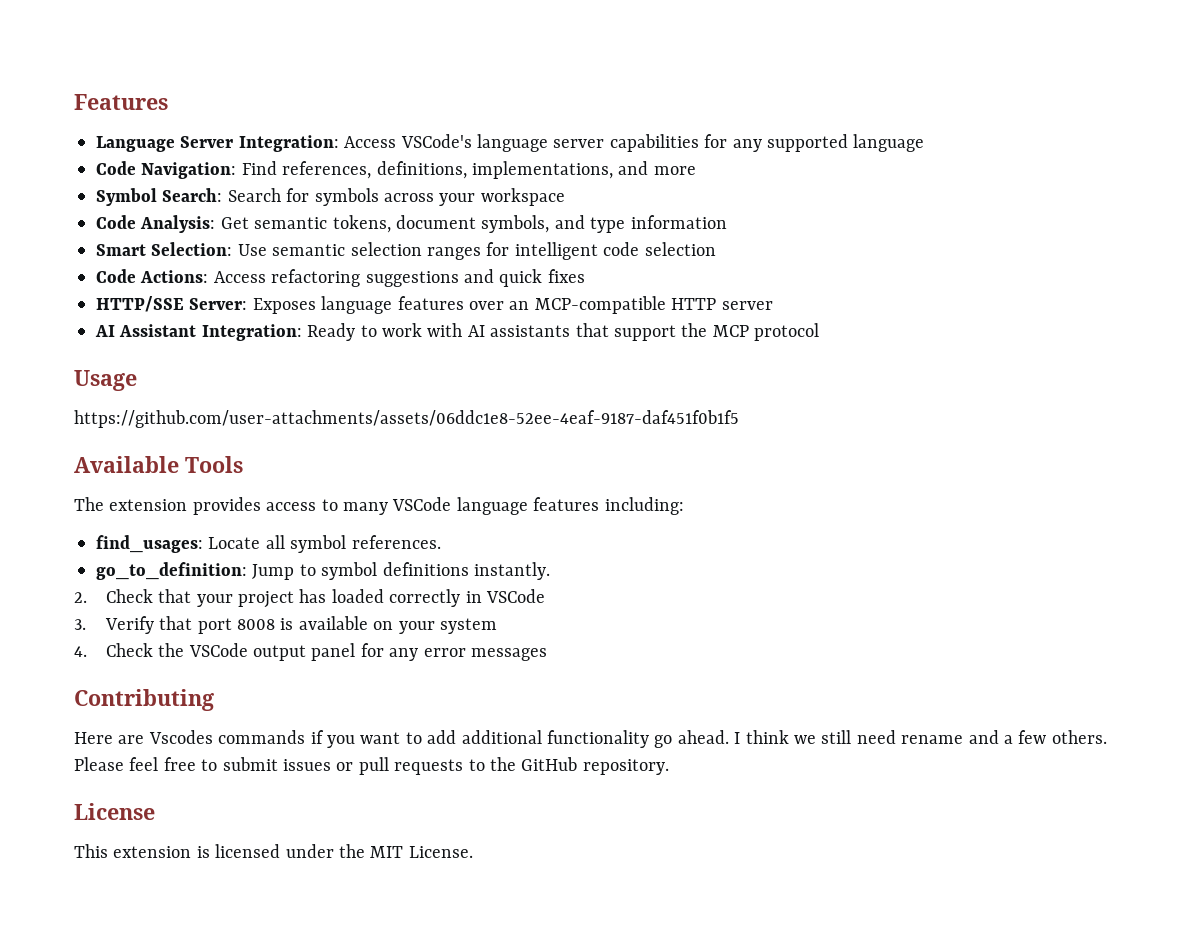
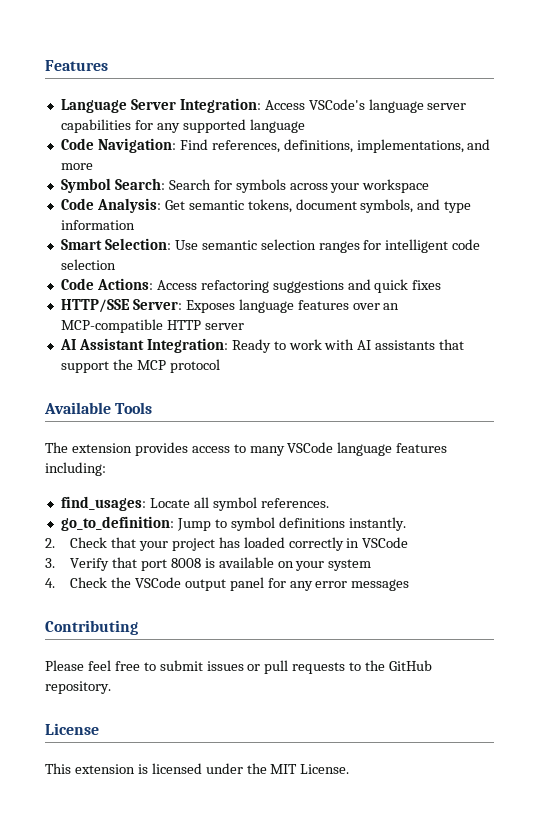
- Usage
- https://github.com/user-attachments/assets/06ddc1e8-52ee-4eaf-9187-daf451f0b1f5
- Here are Vscodes commands if you want to add additional functionality go ahead. I think we still need rename and a few others.

